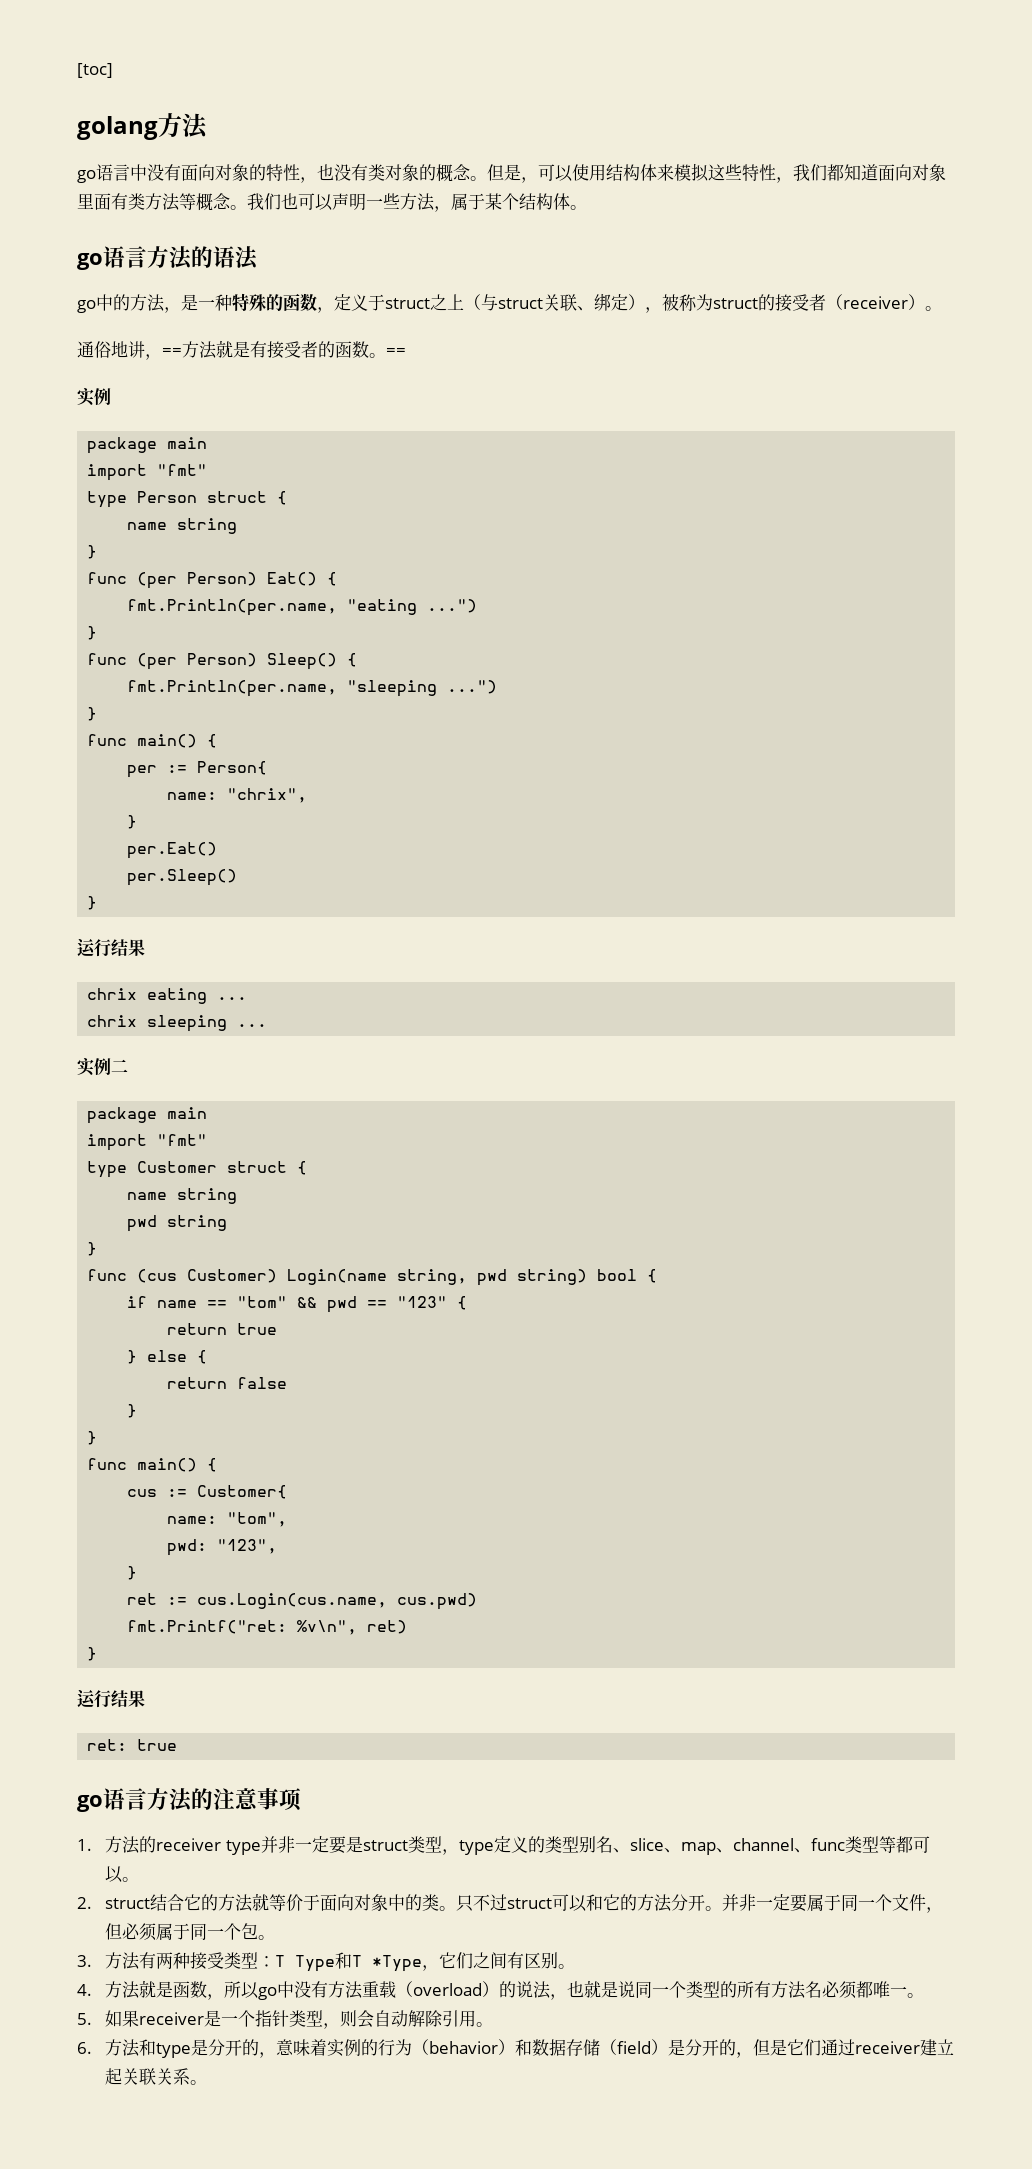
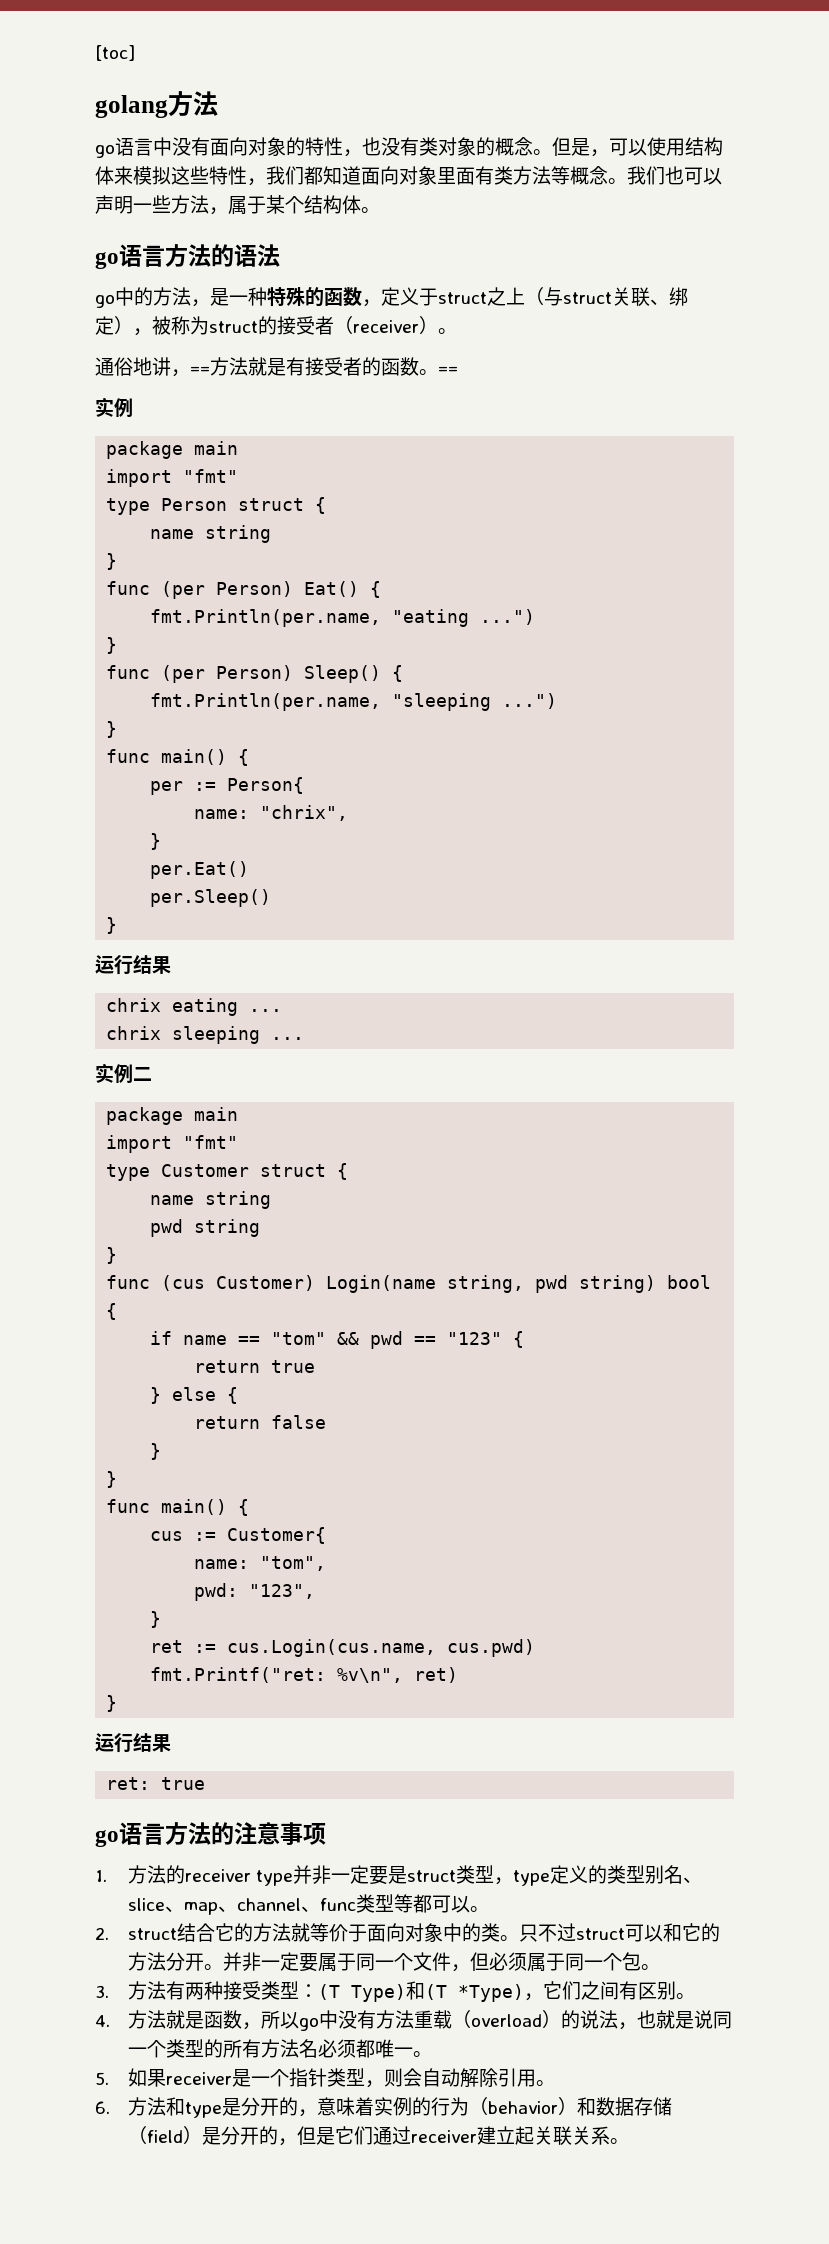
- 3.方法有两种接受类型：T Type和T *Type，它们之间有区别。
+ 3.方法有两种接受类型：(T Type)和(T *Type)，它们之间有区别。

